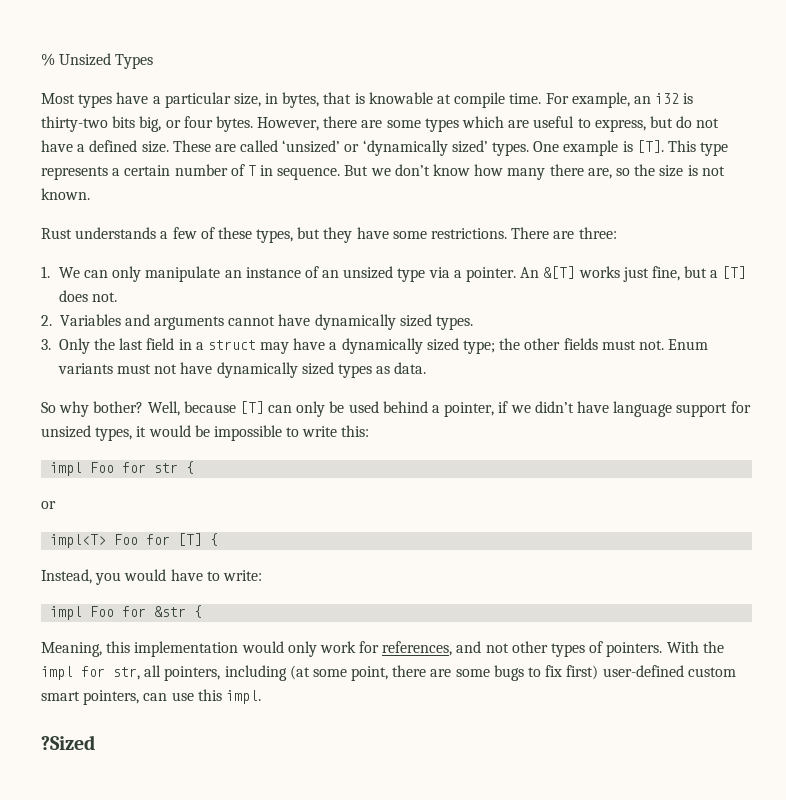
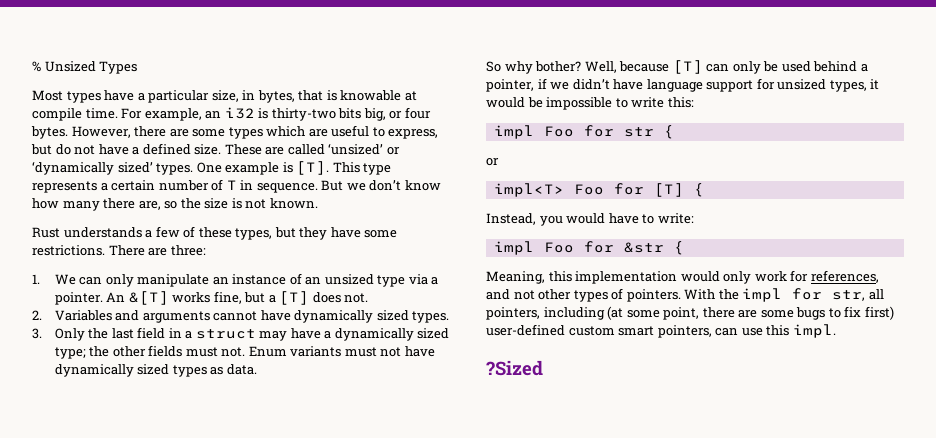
- An &[T] works just fine, but a [T] does not.
+ An &[T] works fine, but a [T] does not.

